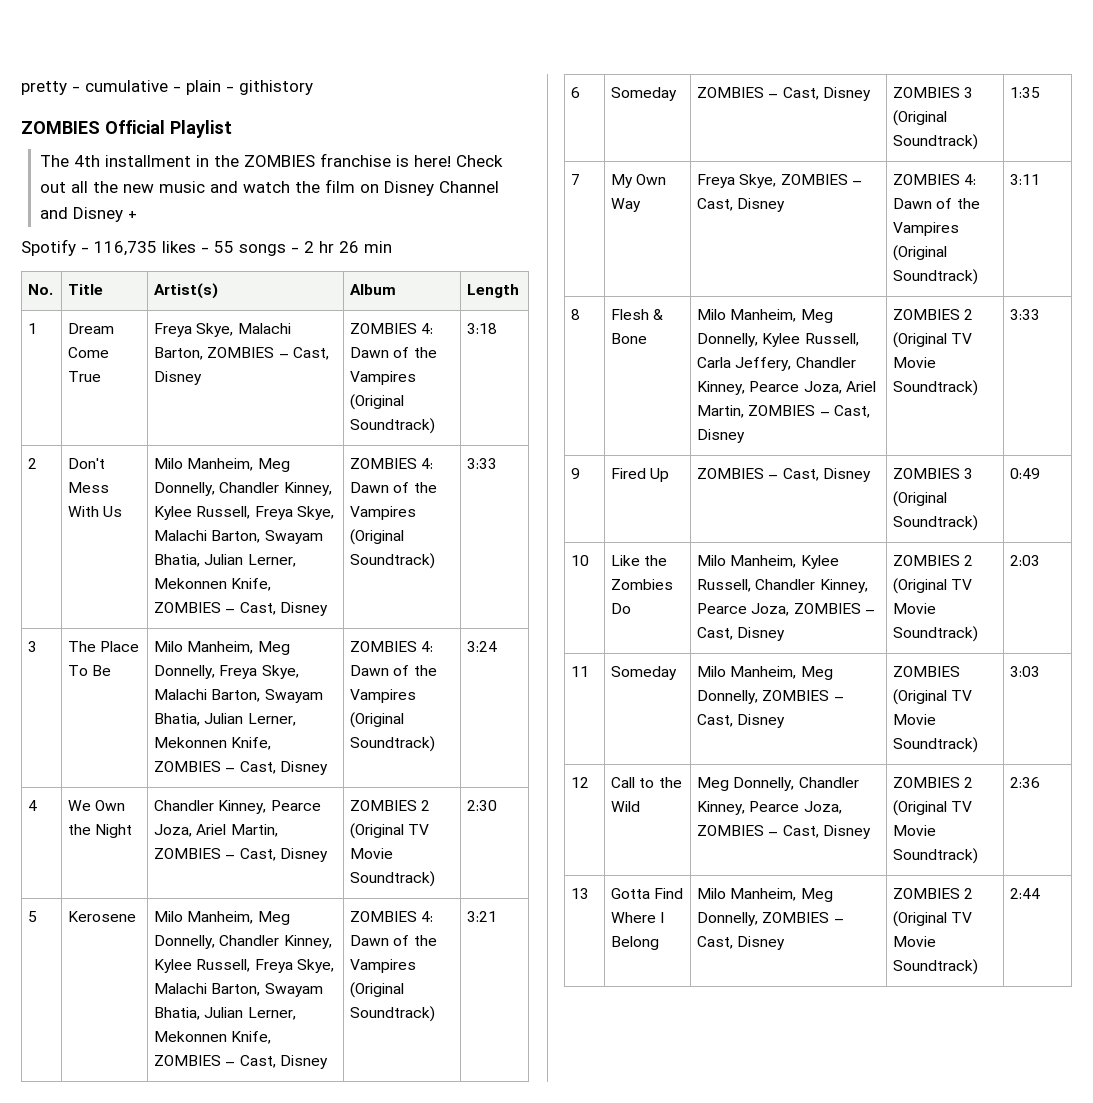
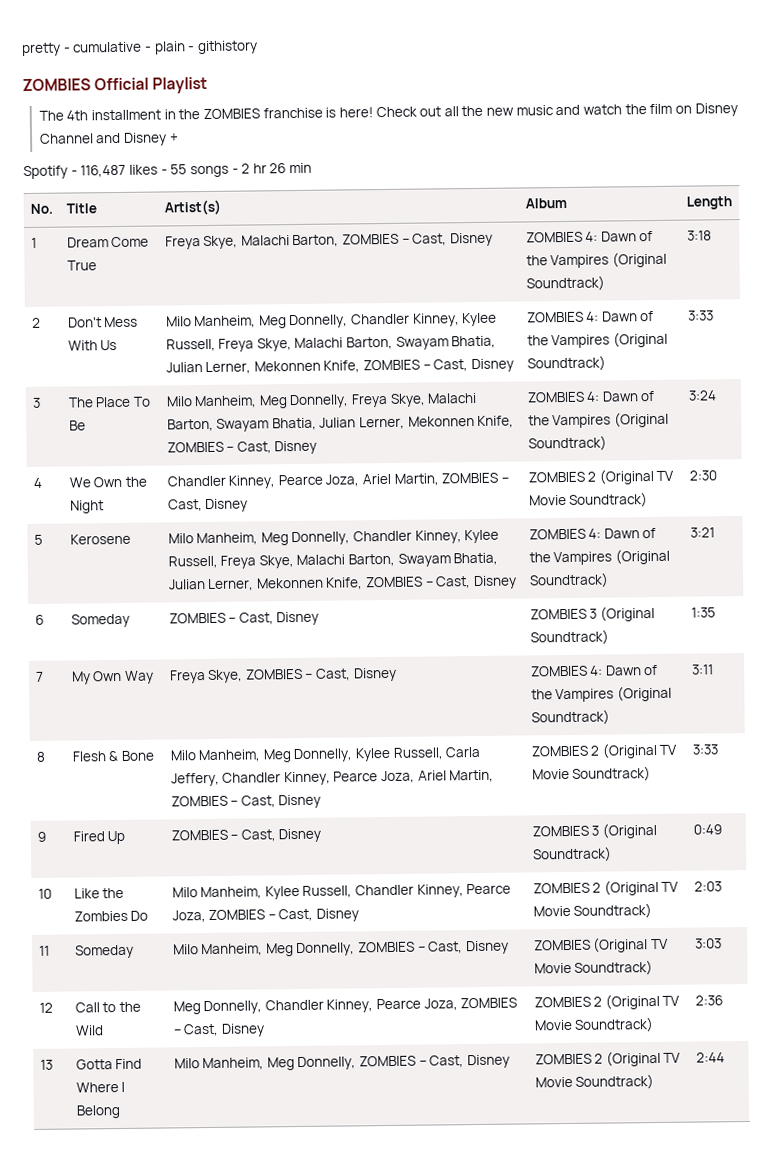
- Spotify - 116,735 likes - 55 songs - 2 hr 26 min
+ Spotify - 116,487 likes - 55 songs - 2 hr 26 min

